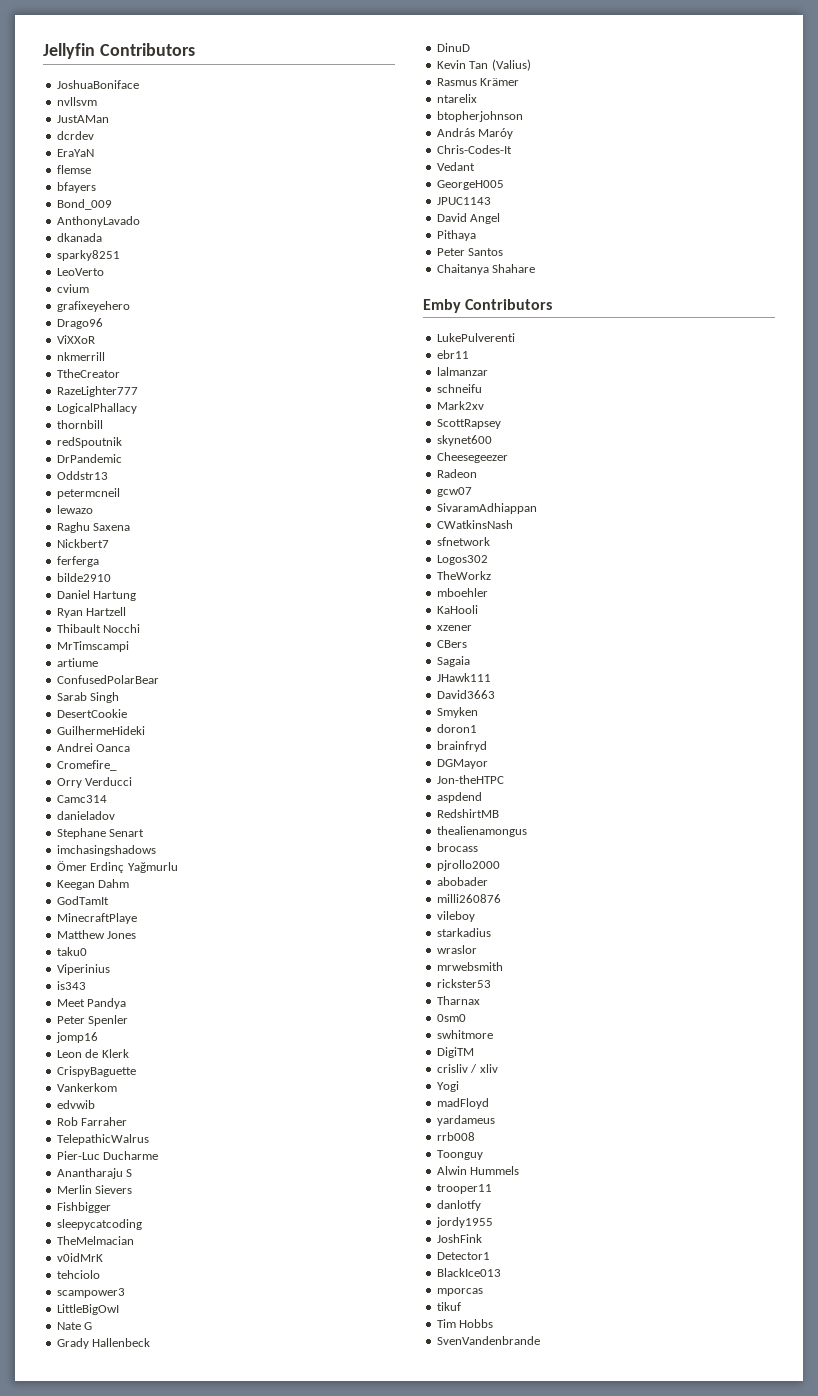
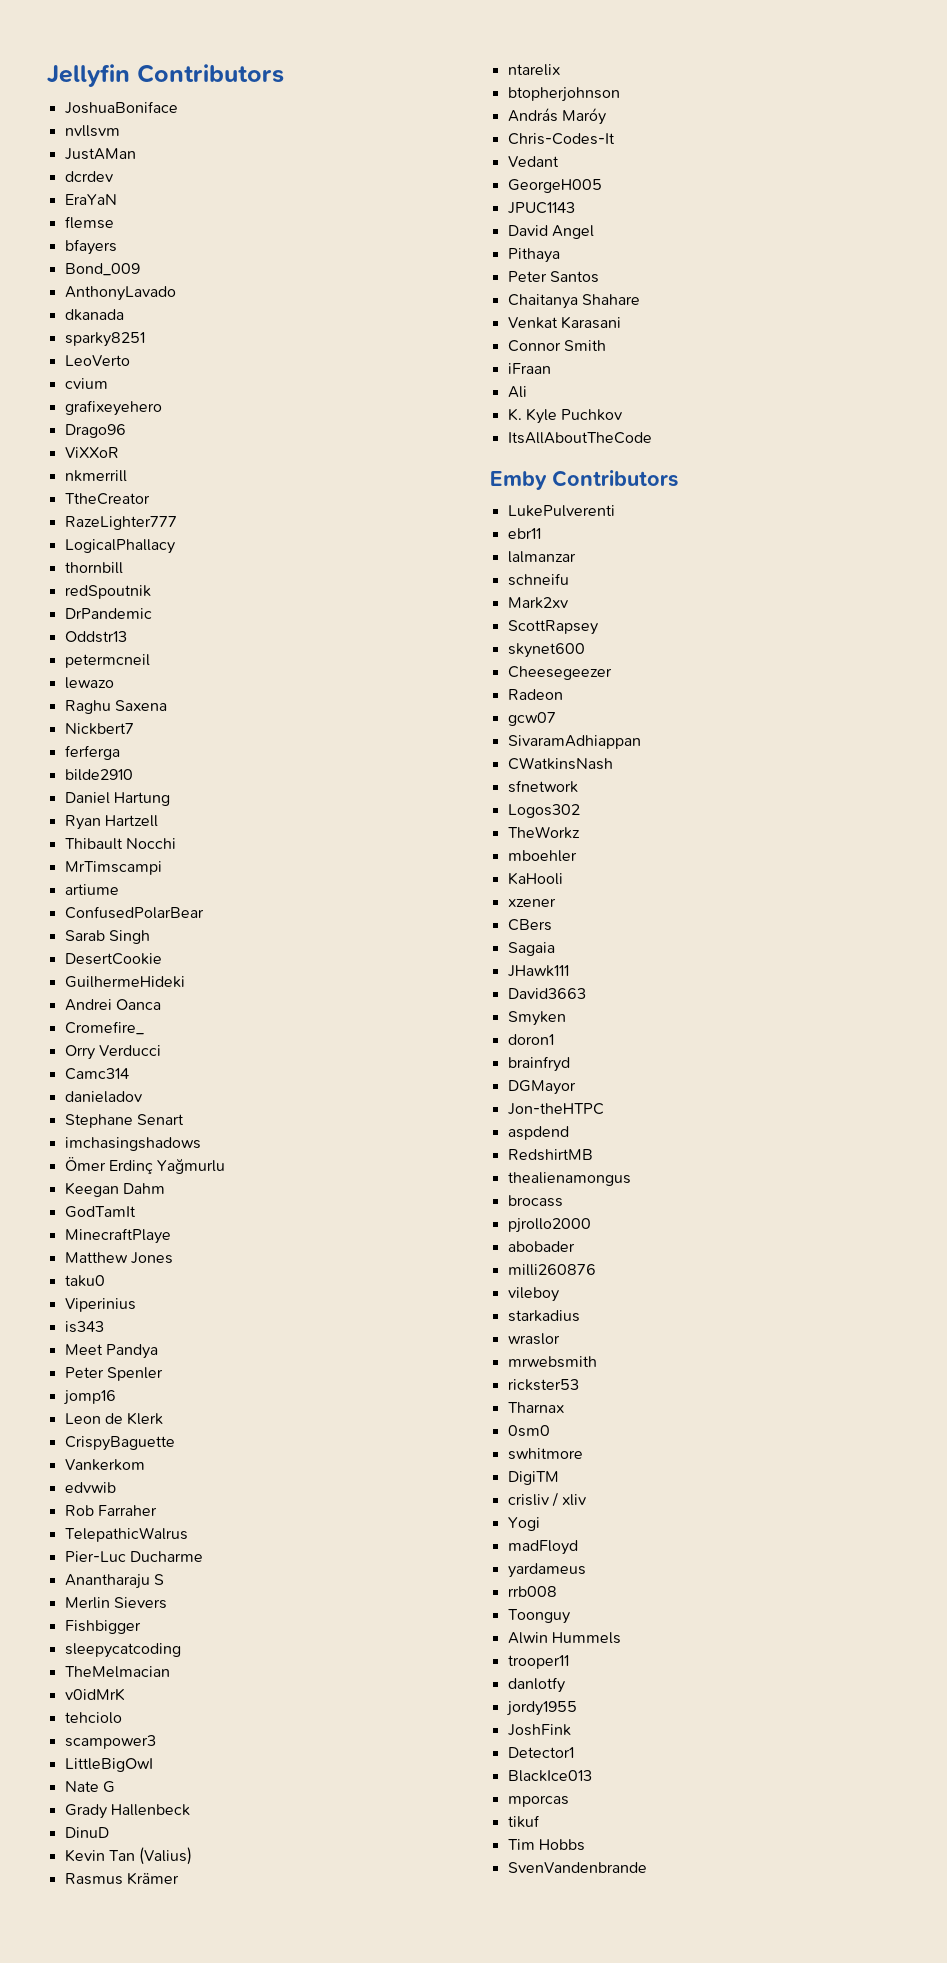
+ Venkat Karasani
+ Connor Smith
+ iFraan
+ Ali
+ K. Kyle Puchkov
+ ItsAllAboutTheCode

